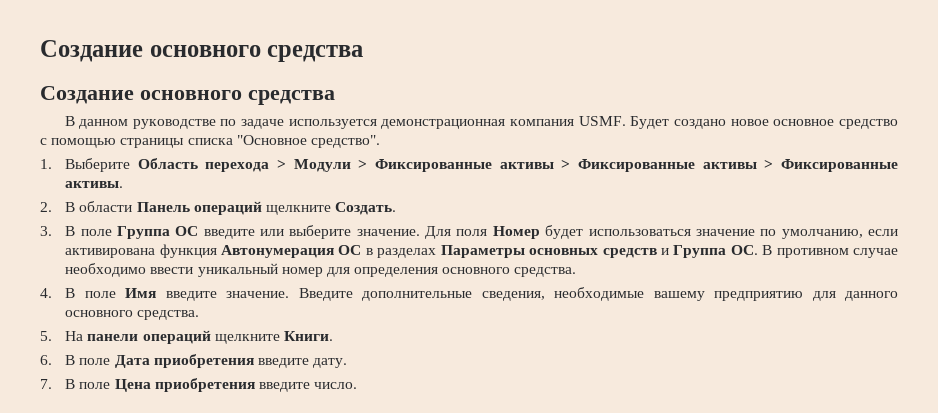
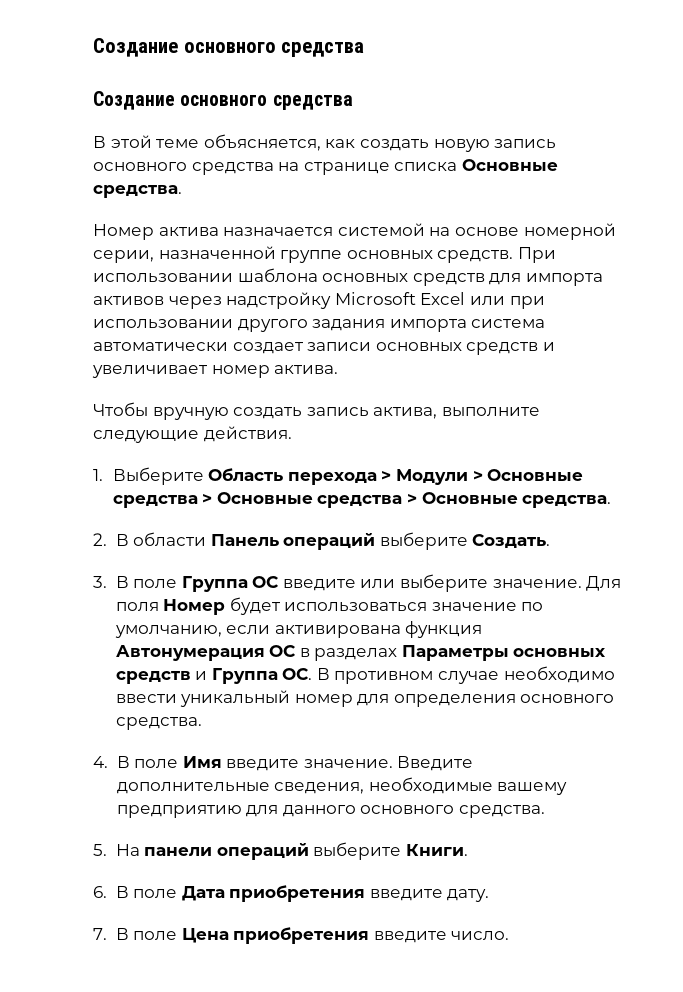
- В данном руководстве по задаче используется демонстрационная компания USMF. Будет создано новое основное средство с помощью страницы списка "Основное средство".
+ В этой теме объясняется, как создать новую запись основного средства на странице списка Основные средства.
+ Номер актива назначается системой на основе номерной серии, назначенной группе основных средств. При использовании шаблона основных средств для импорта активов через надстройку Microsoft Excel или при использовании другого задания импорта система автоматически создает записи основных средств и увеличивает номер актива.
+ Чтобы вручную создать запись актива, выполните следующие действия.
- 1. Выберите Область перехода > Модули > Фиксированные активы > Фиксированные активы > Фиксированные активы.
+ 1. Выберите Область перехода > Модули > Основные средства > Основные средства > Основные средства.
- 2. В области Панель операций щелкните Создать.
+ 2. В области Панель операций выберите Создать.
- 5. На панели операций щелкните Книги.
+ 5. На панели операций выберите Книги.

